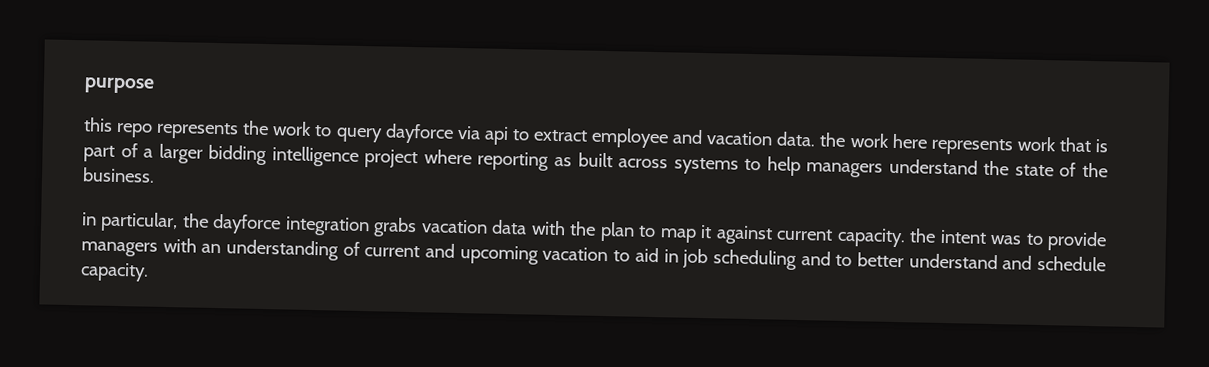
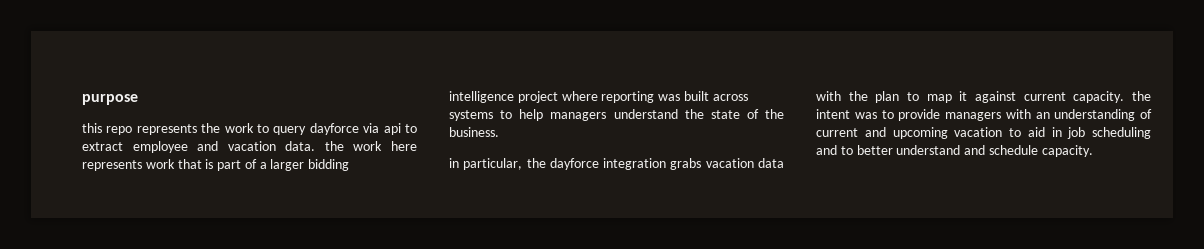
- this repo represents the work to query dayforce via api to extract employee and vacation data. the work here represents work that is part of a larger bidding intelligence project where reporting as built across systems to help managers understand the state of the business.
+ this repo represents the work to query dayforce via api to extract employee and vacation data. the work here represents work that is part of a larger bidding intelligence project where reporting was built across systems to help managers understand the state of the business.

